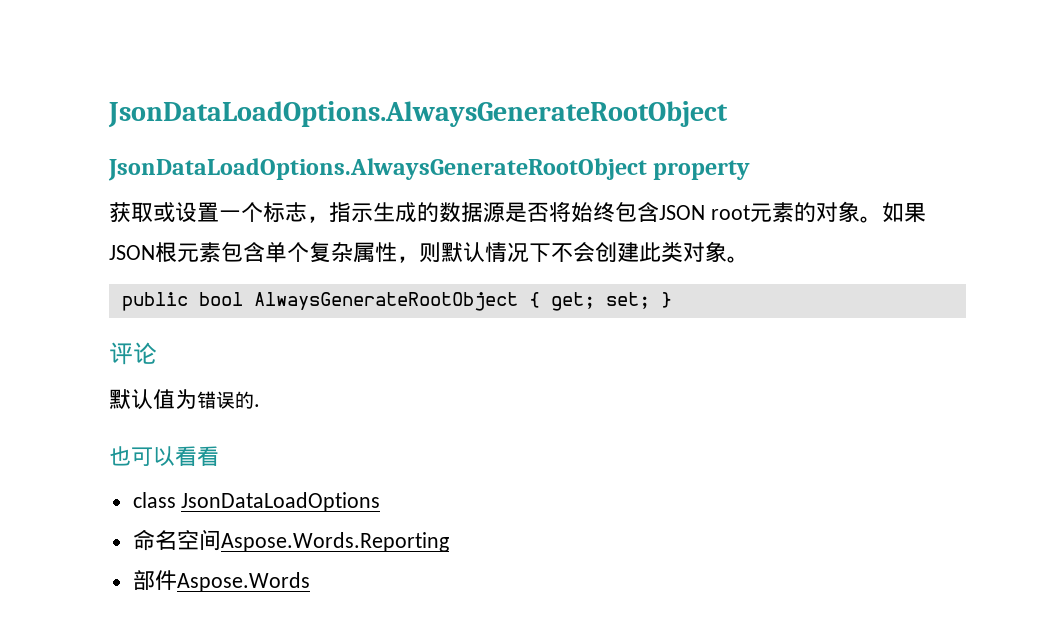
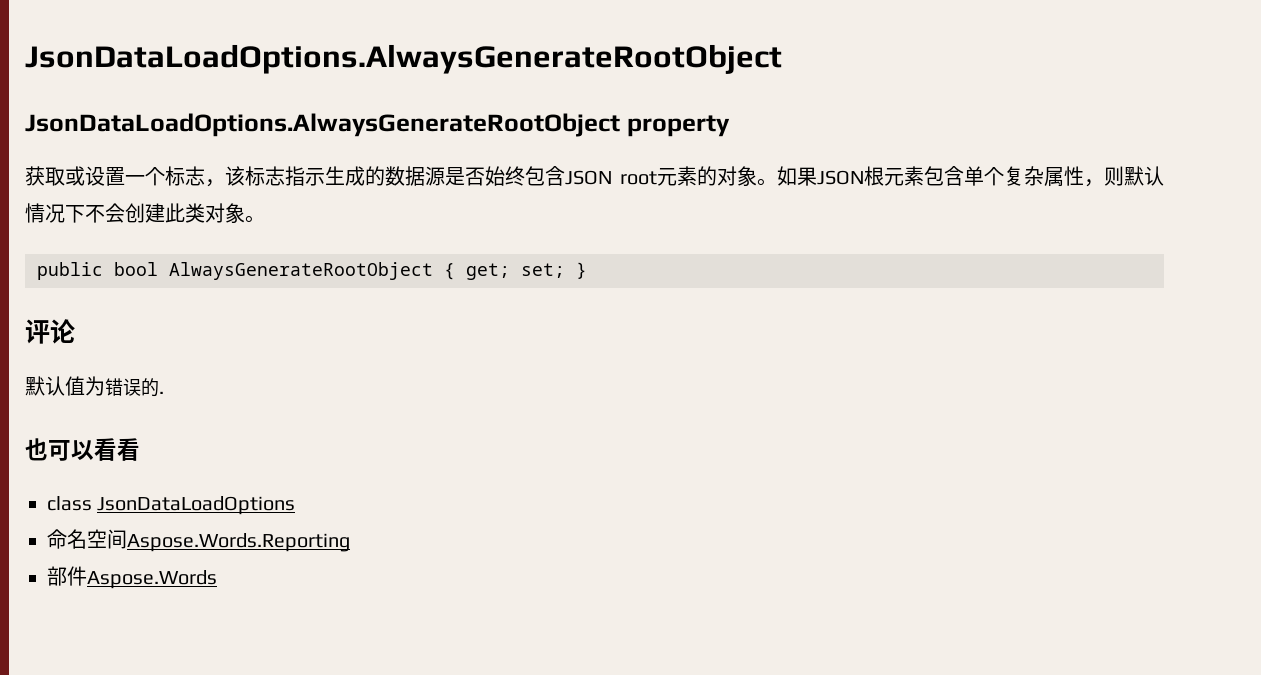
- 获取或设置一个标志，指示生成的数据源是否将始终包含JSON root元素的对象。
+ 获取或设置一个标志，该标志指示生成的数据源是否始终包含JSON root元素的对象。

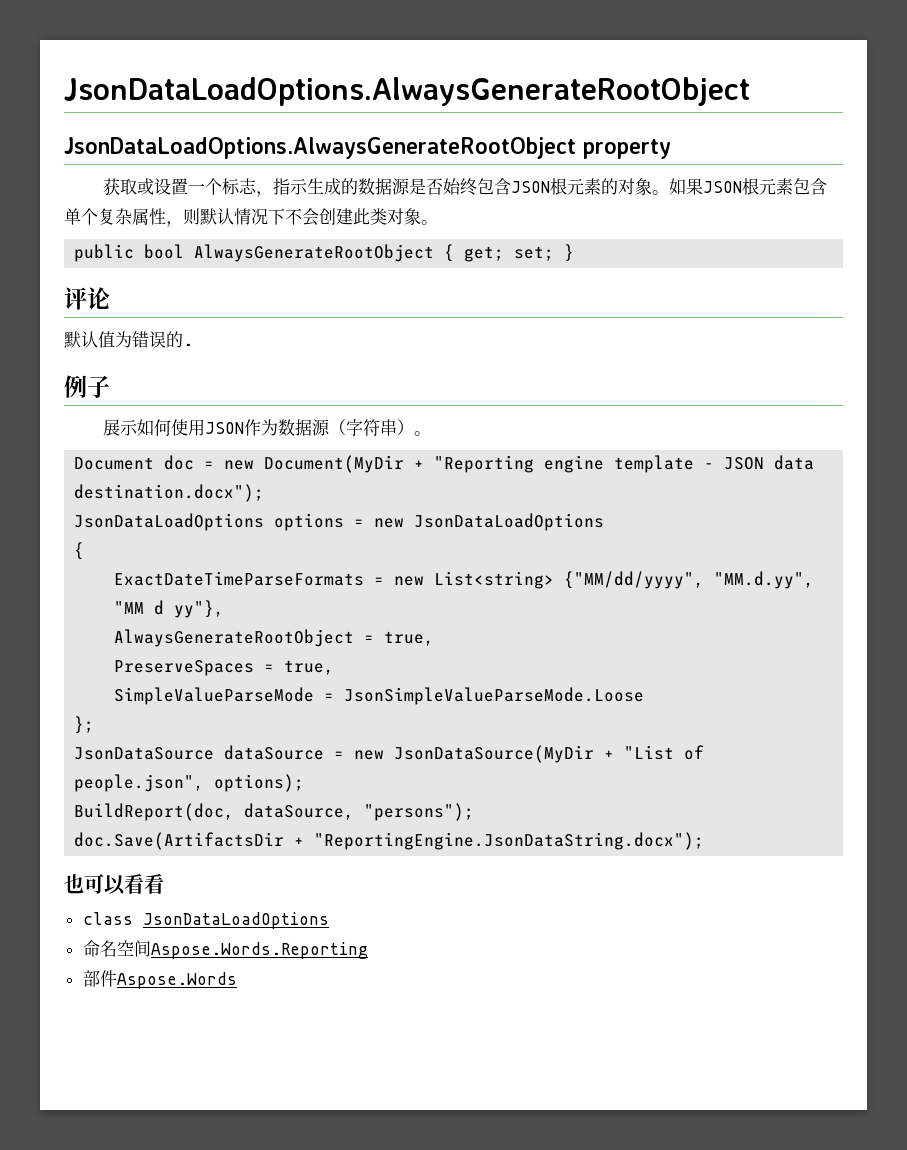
- 获取或设置一个标志，该标志指示生成的数据源是否始终包含JSON root元素的对象。
+ 获取或设置一个标志，指示生成的数据源是否始终包含JSON根元素的对象。
+ 例子
+ 展示如何使用JSON作为数据源（字符串）。
+ Document doc = new Document(MyDir + "Reporting engine template - JSON data destination.docx");
+ JsonDataLoadOptions options = new JsonDataLoadOptions
+ {
+ ExactDateTimeParseFormats = new List<string> {"MM/dd/yyyy", "MM.d.yy", "MM d yy"},
+ AlwaysGenerateRootObject = true,
+ PreserveSpaces = true,
+ SimpleValueParseMode = JsonSimpleValueParseMode.Loose
+ };
+ JsonDataSource dataSource = new JsonDataSource(MyDir + "List of people.json", options);
+ BuildReport(doc, dataSource, "persons");
+ doc.Save(ArtifactsDir + "ReportingEngine.JsonDataString.docx");

